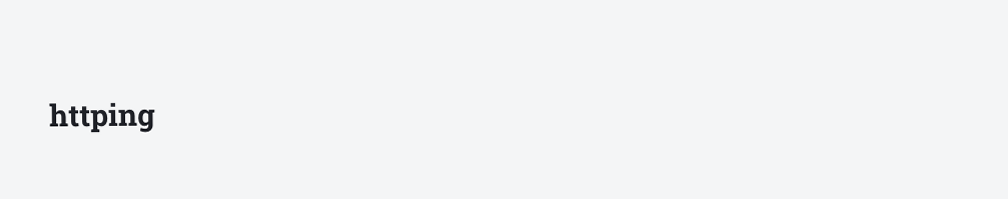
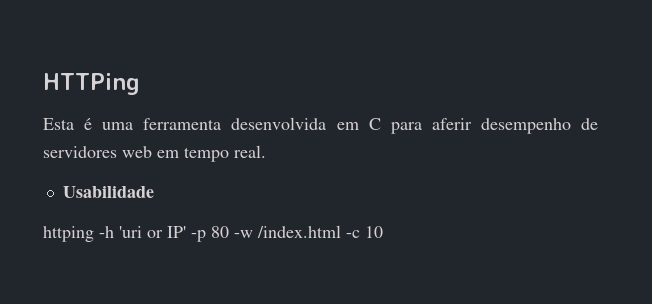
- httping
+ HTTPing
+ Esta é uma ferramenta desenvolvida em C para aferir desempenho de servidores web em tempo real.
+ Usabilidade
+ httping -h 'uri or IP' -p 80 -w /index.html -c 10

